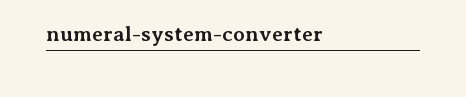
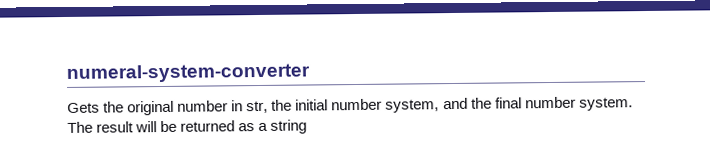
+ Gets the original number in str, the initial number system, and the final number system. The result will be returned as a string

